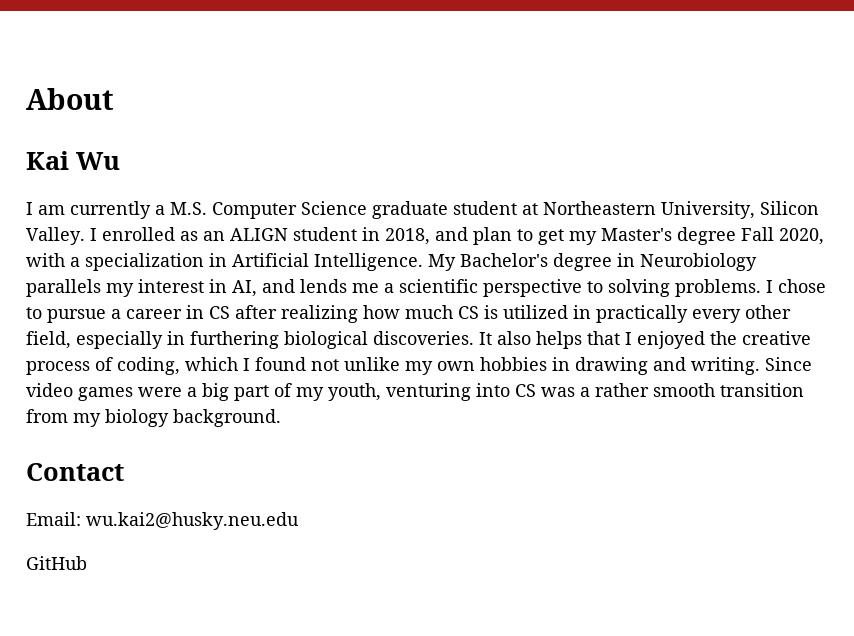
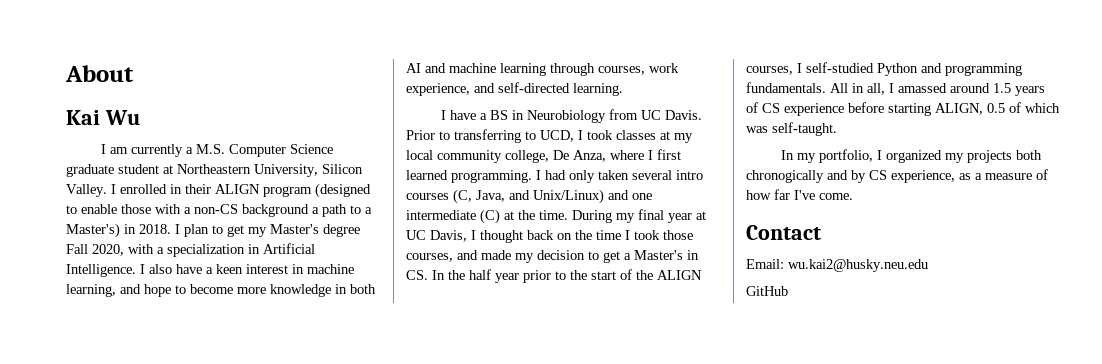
- I enrolled as an ALIGN student in 2018, and plan to get my Master's degree Fall 2020, with a specialization in Artificial Intelligence.
+ I enrolled in their ALIGN program (designed to enable those with a non-CS background a path to a Master's) in 2018. I plan to get my Master's degree Fall 2020, with a specialization in Artificial Intelligence.
- My Bachelor's degree in Neurobiology parallels my interest in AI, and lends me a scientific perspective to solving problems. I chose to pursue a career in CS after realizing how much CS is utilized in practically every other field, especially in furthering biological discoveries. It also helps that I enjoyed the creative process of coding, which I found not unlike my own hobbies in drawing and writing. Since video games were a big part of my youth, venturing into CS was a rather smooth transition from my biology background.
+ I also have a keen interest in machine learning, and hope to become more knowledge in both AI and machine learning through courses, work experience, and self-directed learning.
+ I have a BS in Neurobiology from UC Davis. Prior to transferring to UCD, I took classes at my local community college, De Anza, where I first learned programming. I had only taken several intro courses (C, Java, and Unix/Linux) and one intermediate (C) at the time. During my final year at UC Davis, I thought back on the time I took those courses, and made my decision to get a Master's in CS. In the half year prior to the start of the ALIGN courses, I self-studied Python and programming fundamentals. All in all, I amassed around 1.5 years of CS experience before starting ALIGN, 0.5 of which was self-taught.
+ In my portfolio, I organized my projects both chronogically and by CS experience, as a measure of how far I've come.

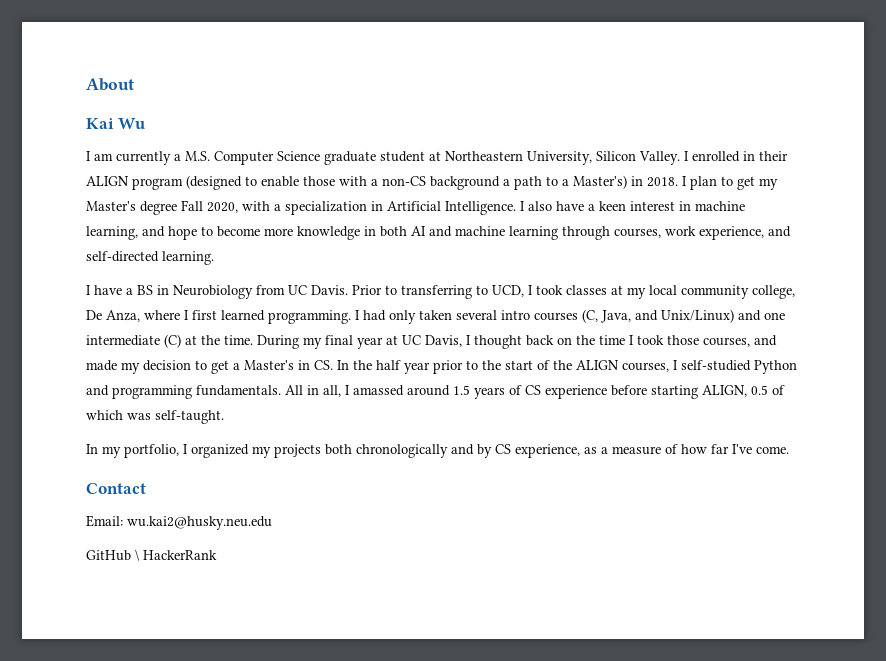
- In my portfolio, I organized my projects both chronogically and by CS experience, as a measure of how far I've come.
+ In my portfolio, I organized my projects both chronologically and by CS experience, as a measure of how far I've come.
- GitHub
+ GitHub \ HackerRank

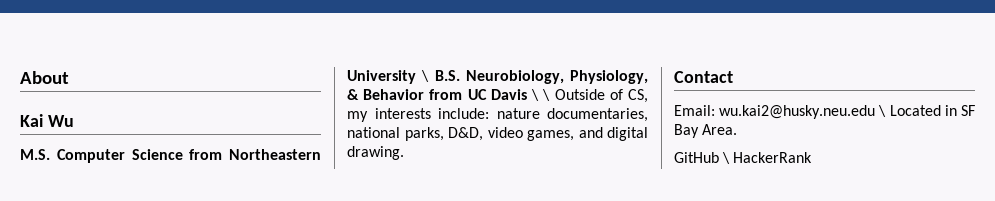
- I am currently a M.S. Computer Science graduate student at Northeastern University, Silicon Valley. I enrolled in their ALIGN program (designed to enable those with a non-CS background a path to a Master's) in 2018. I plan to get my Master's degree Fall 2020, with a specialization in Artificial Intelligence. I also have a keen interest in machine learning, and hope to become more knowledge in both AI and machine learning through courses, work experience, and self-directed learning.
- I have a BS in Neurobiology from UC Davis. Prior to transferring to UCD, I took classes at my local community college, De Anza, where I first learned programming. I had only taken several intro courses (C, Java, and Unix/Linux) and one intermediate (C) at the time. During my final year at UC Davis, I thought back on the time I took those courses, and made my decision to get a Master's in CS. In the half year prior to the start of the ALIGN courses, I self-studied Python and programming fundamentals. All in all, I amassed around 1.5 years of CS experience before starting ALIGN, 0.5 of which was self-taught.
- In my portfolio, I organized my projects both chronologically and by CS experience, as a measure of how far I've come.
+ M.S. Computer Science from Northeastern University \ B.S. Neurobiology, Physiology, & Behavior from UC Davis \ \ Outside of CS, my interests include: nature documentaries, national parks, D&D, video games, and digital drawing.
  Contact
- Email: wu.kai2@husky.neu.edu
+ Email: wu.kai2@husky.neu.edu \ Located in SF Bay Area.

